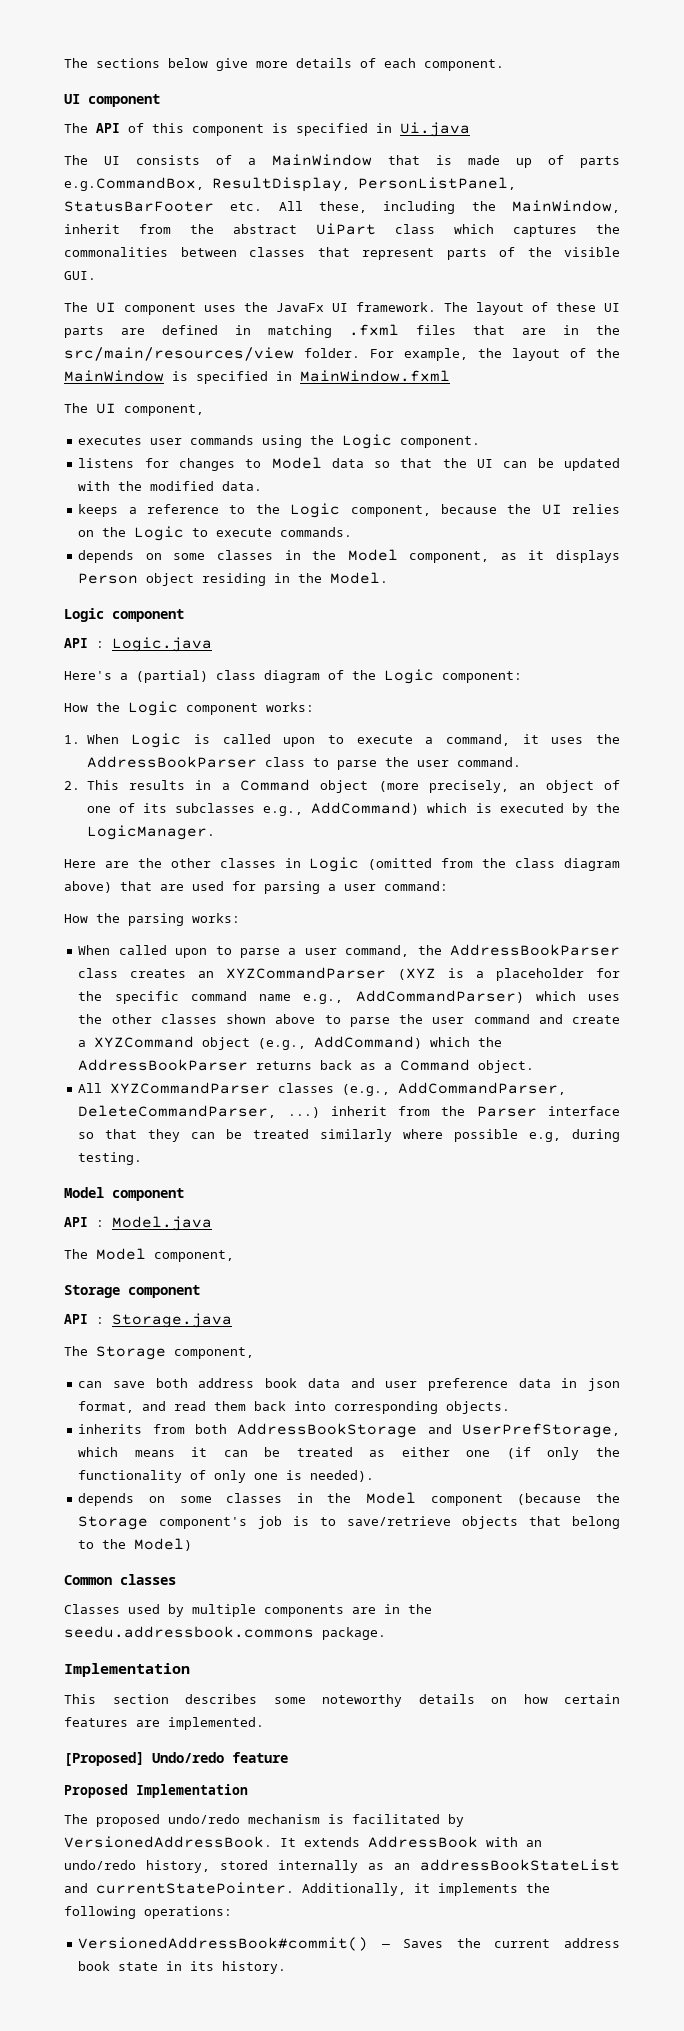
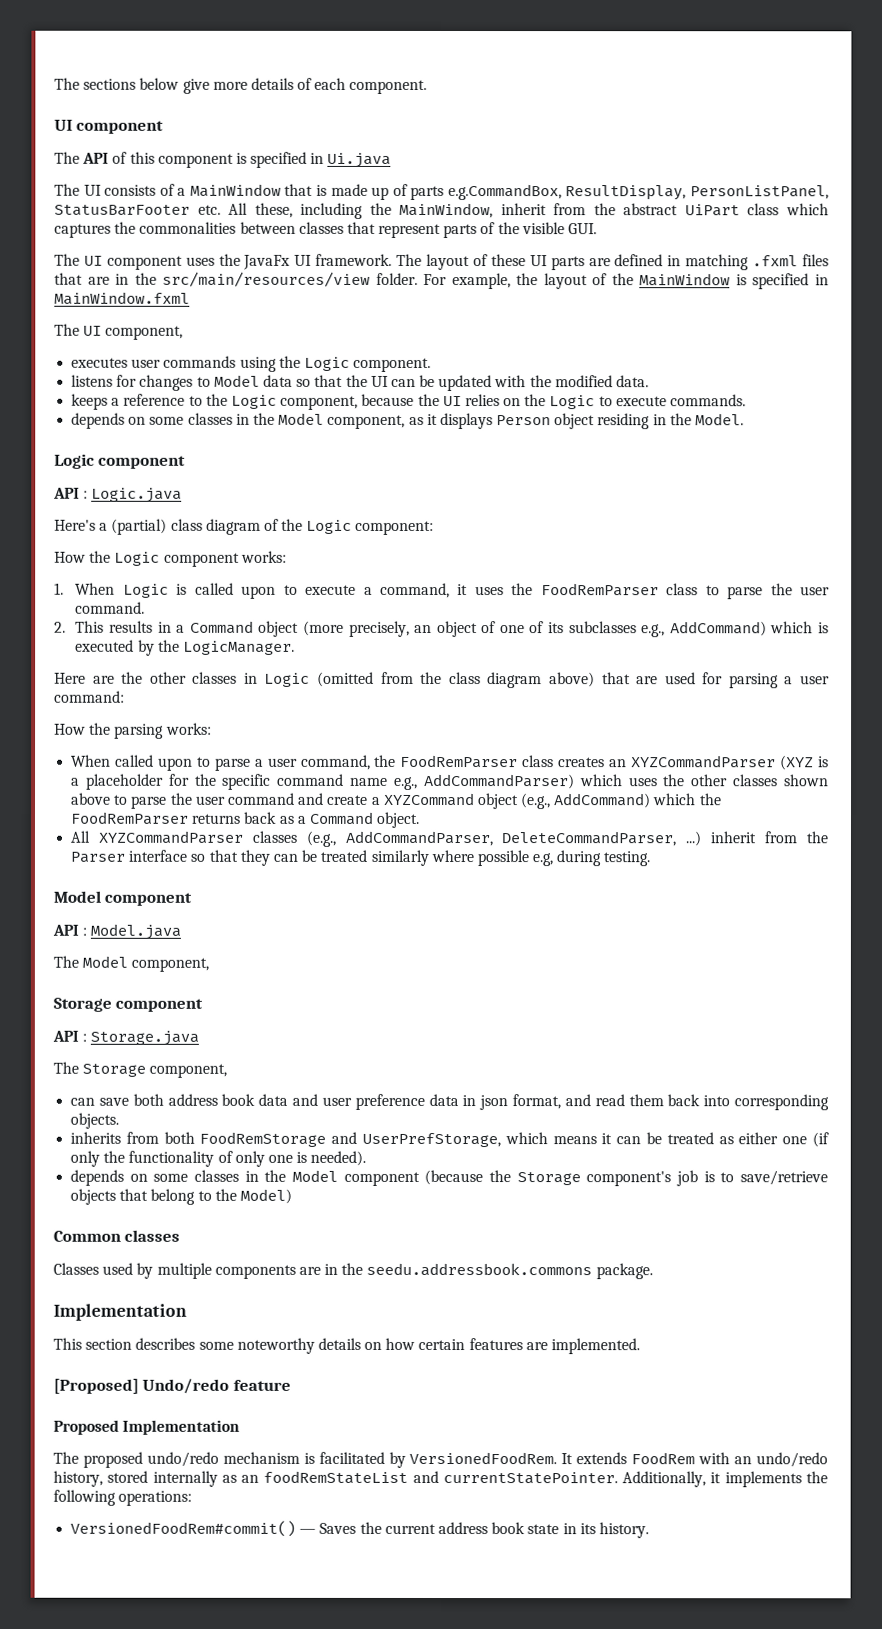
- 1. When Logic is called upon to execute a command, it uses the AddressBookParser class to parse the user command.
+ 1. When Logic is called upon to execute a command, it uses the FoodRemParser class to parse the user command.
- When called upon to parse a user command, the AddressBookParser class creates an XYZCommandParser (XYZ is a placeholder for the specific command name e.g., AddCommandParser) which uses the other classes shown above to parse the user command and create a XYZCommand object (e.g., AddCommand) which the AddressBookParser returns back as a Command object.
+ When called upon to parse a user command, the FoodRemParser class creates an XYZCommandParser (XYZ is a placeholder for the specific command name e.g., AddCommandParser) which uses the other classes shown above to parse the user command and create a XYZCommand object (e.g., AddCommand) which the FoodRemParser returns back as a Command object.
- inherits from both AddressBookStorage and UserPrefStorage, which means it can be treated as either one (if only the functionality of only one is needed).
+ inherits from both FoodRemStorage and UserPrefStorage, which means it can be treated as either one (if only the functionality of only one is needed).
- The proposed undo/redo mechanism is facilitated by VersionedAddressBook.
+ The proposed undo/redo mechanism is facilitated by VersionedFoodRem.
- It extends AddressBook with an undo/redo history, stored internally as an addressBookStateList and currentStatePointer.
+ It extends FoodRem with an undo/redo history, stored internally as an foodRemStateList and currentStatePointer.
- VersionedAddressBook#commit() — Saves the current address book state in its history.
+ VersionedFoodRem#commit() — Saves the current address book state in its history.

